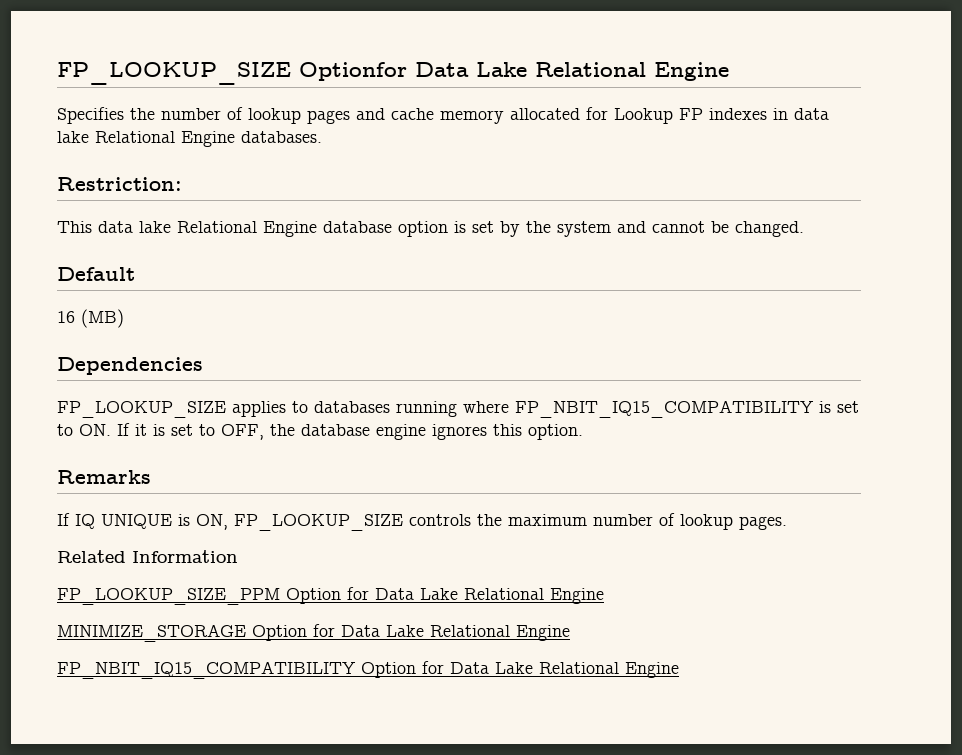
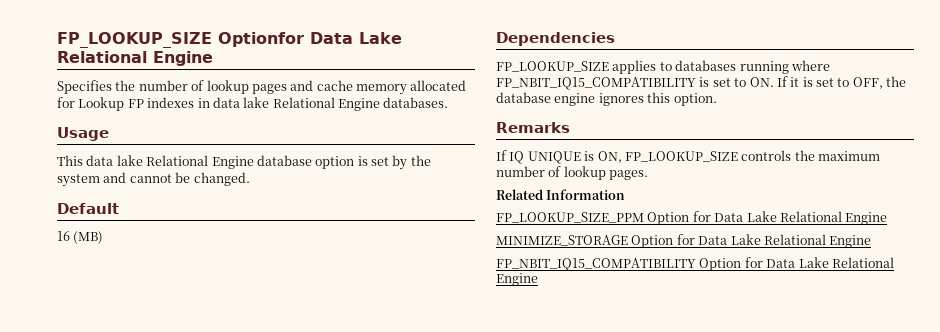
- Restriction:
+ Usage

